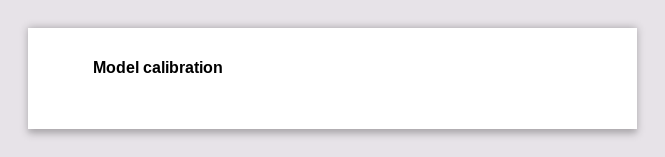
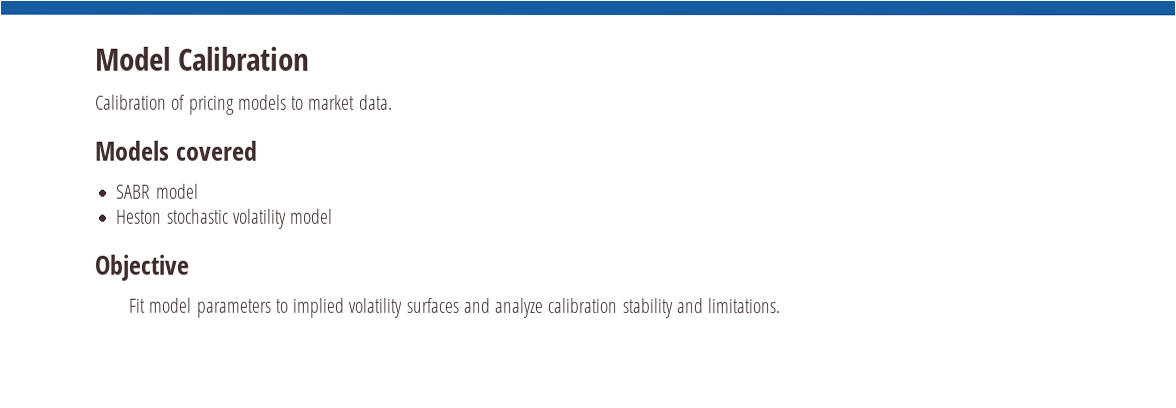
- Model calibration
+ Model Calibration
+ Calibration of pricing models to market data.
+ Models covered
+ SABR model
+ Heston stochastic volatility model
+ Objective
+ Fit model parameters to implied volatility surfaces and analyze calibration stability and limitations.

